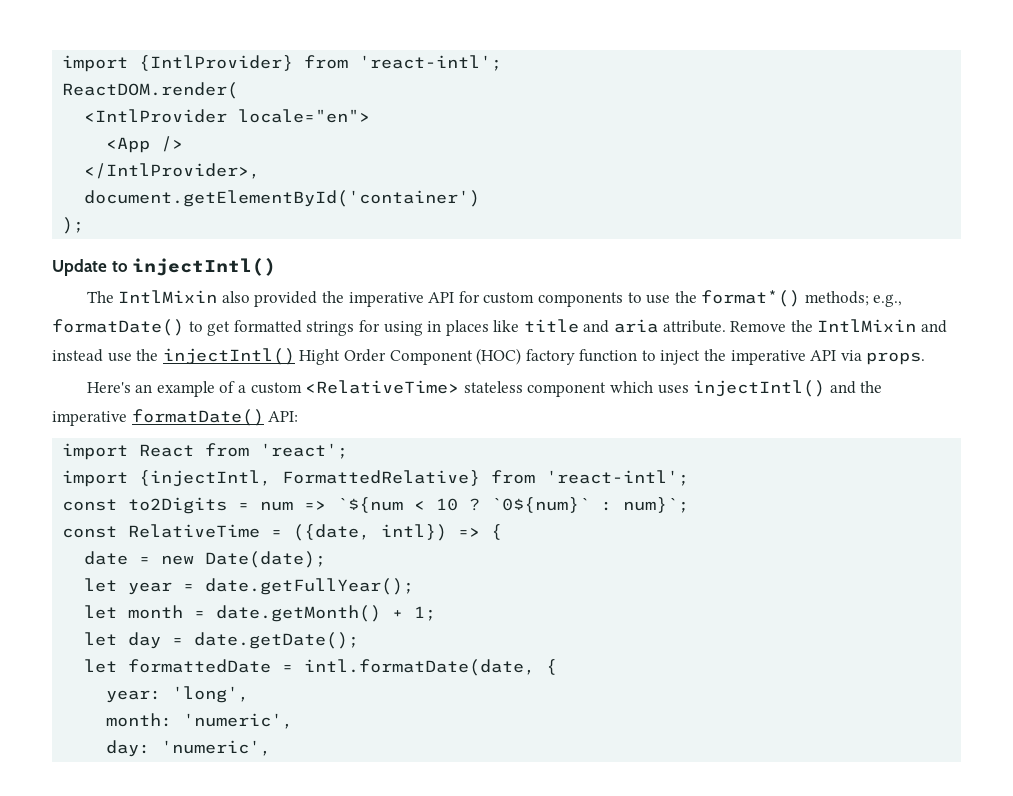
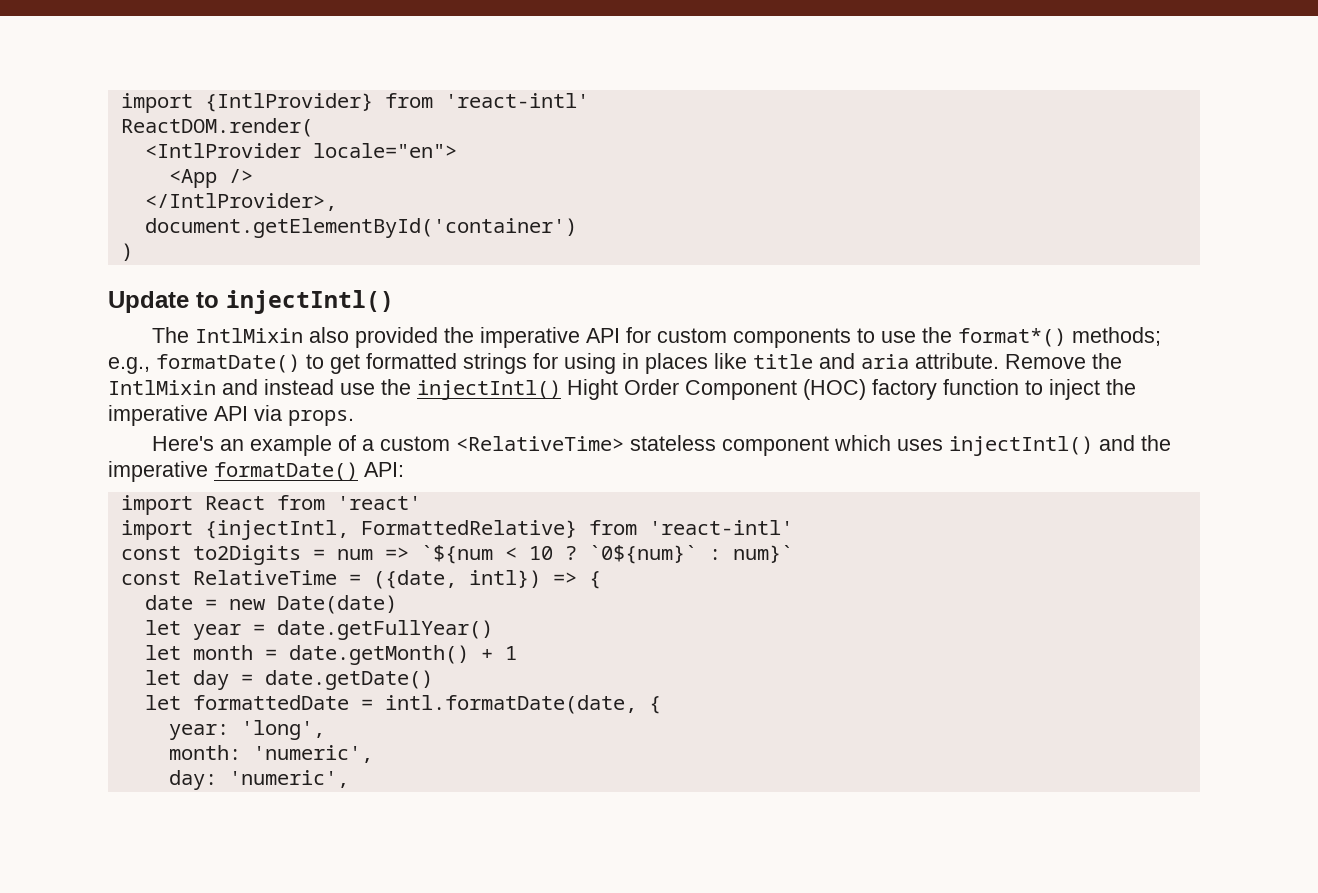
- import {IntlProvider} from 'react-intl';
+ import {IntlProvider} from 'react-intl'
- );
+ )
- import React from 'react';
+ import React from 'react'
- import {injectIntl, FormattedRelative} from 'react-intl';
+ import {injectIntl, FormattedRelative} from 'react-intl'
- `0${num}` : num}`;
+ `0${num}` : num}`
- date = new Date(date);
+ date = new Date(date)
- let year = date.getFullYear();
+ let year = date.getFullYear()
- let month = date.getMonth() + 1;
+ let month = date.getMonth() + 1
- let day = date.getDate();
+ let day = date.getDate()

